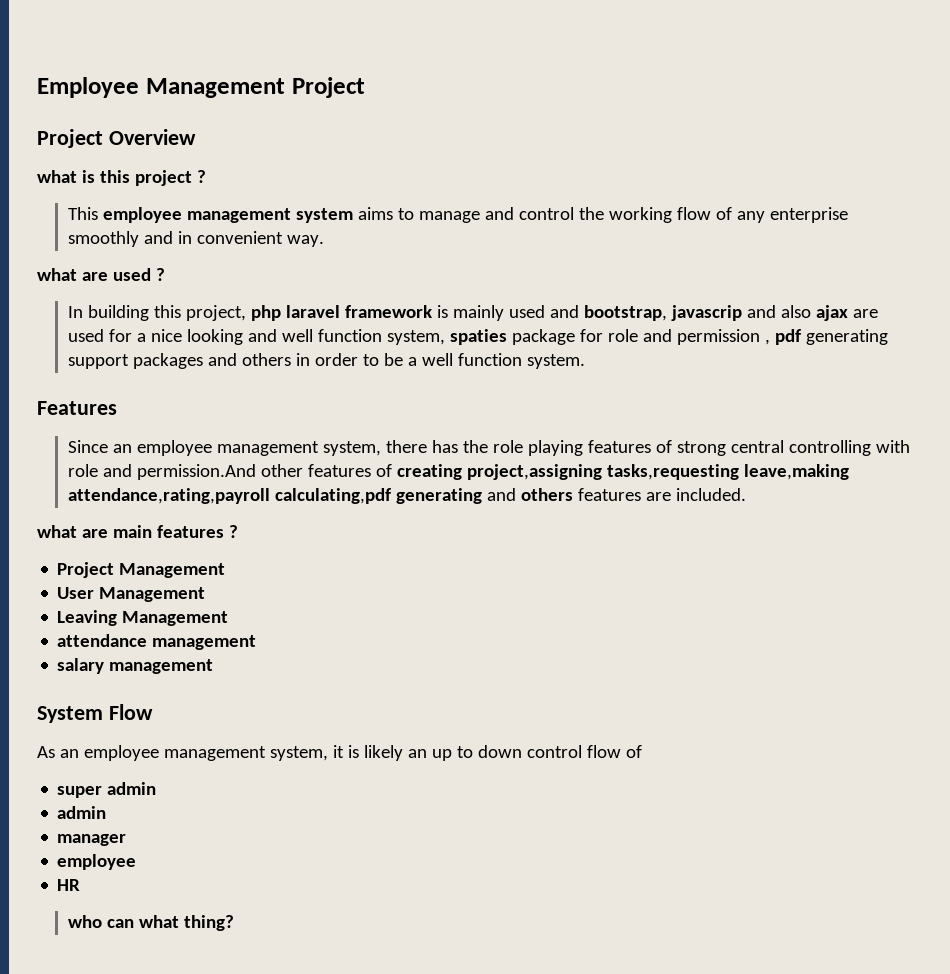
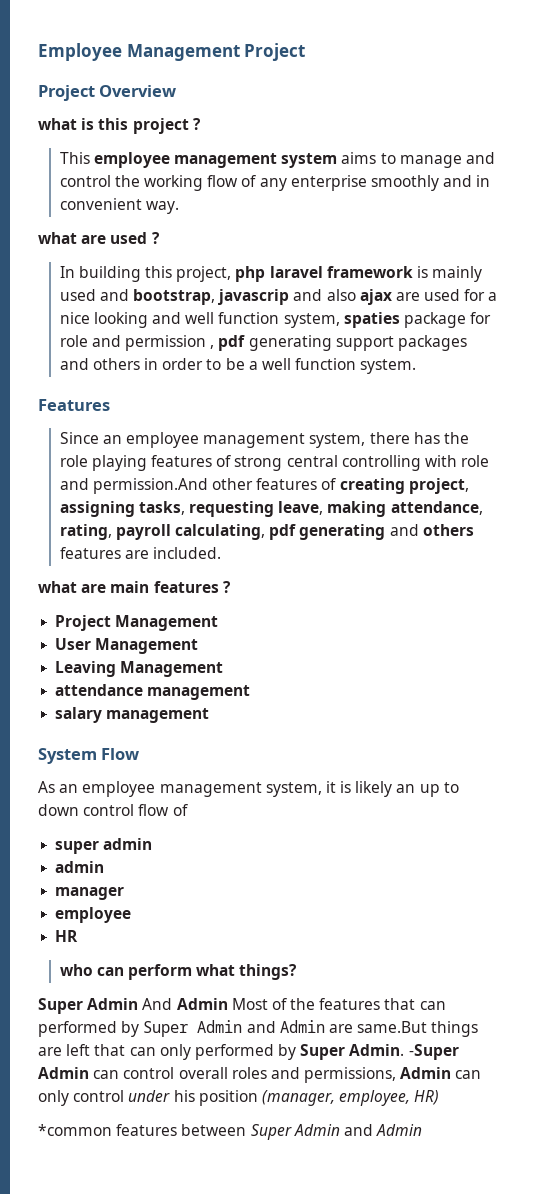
- Since an employee management system, there has the role playing features of strong central controlling with role and permission.And other features of creating project,assigning tasks,requesting leave,making attendance,rating,payroll calculating,pdf generating and others features are included.
+ Since an employee management system, there has the role playing features of strong central controlling with role and permission.And other features of creating project, assigning tasks, requesting leave, making attendance, rating, payroll calculating, pdf generating and others features are included.
- who can what thing?
+ who can perform what things?
+ Super Admin And Admin Most of the features that can performed by Super Admin and Admin are same.But things are left that can only performed by Super Admin. -Super Admin can control overall roles and permissions, Admin can only control under his position (manager, employee, HR)
+ *common features between Super Admin and Admin

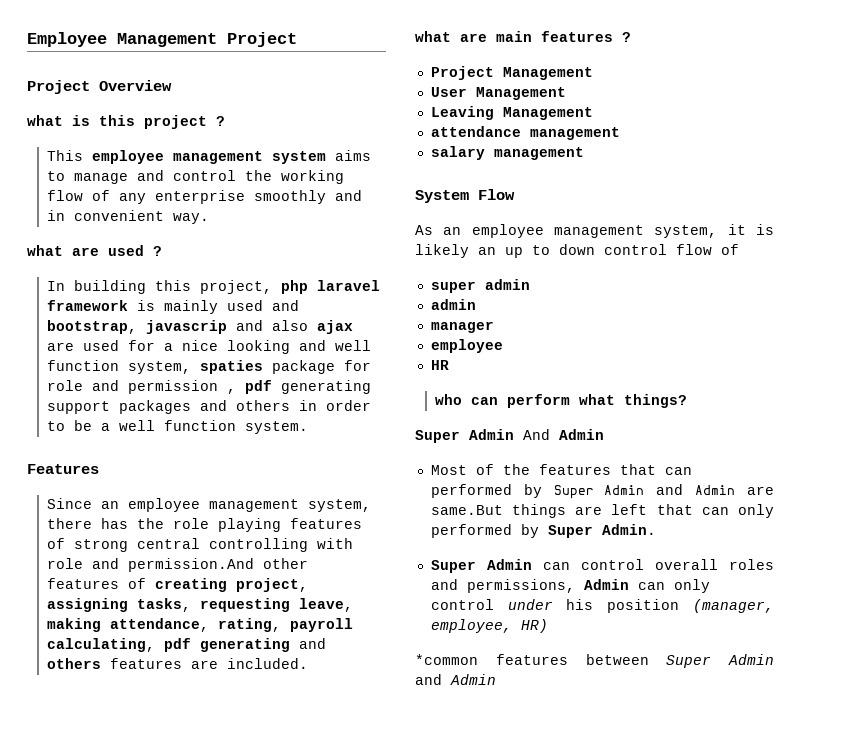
- Super Admin And Admin Most of the features that can performed by Super Admin and Admin are same.But things are left that can only performed by Super Admin. -Super Admin can control overall roles and permissions, Admin can only control under his position (manager, employee, HR)
+ Super Admin And Admin
+ Most of the features that can performed by Super Admin and Admin are same.But things are left that can only performed by Super Admin.
+ Super Admin can control overall roles and permissions, Admin can only control under his position (manager, employee, HR)

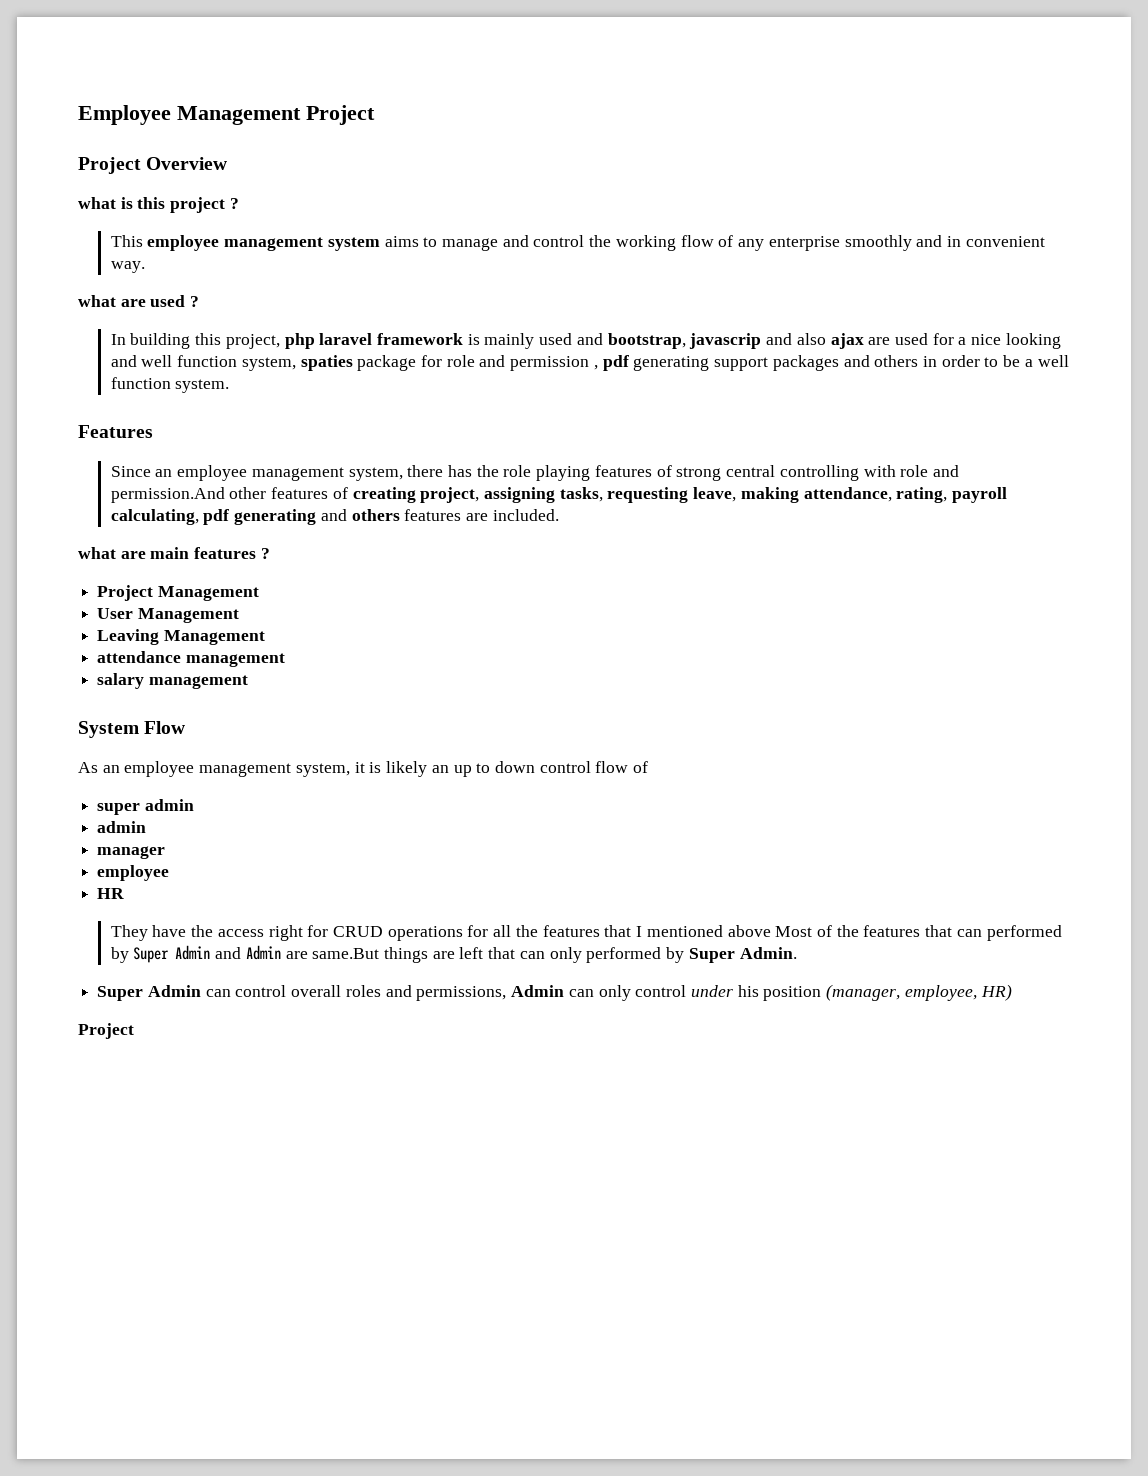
- who can perform what things?
- Super Admin And Admin
- Most of the features that can performed by Super Admin and Admin are same.But things are left that can only performed by Super Admin.
+ They have the access right for CRUD operations for all the features that I mentioned above Most of the features that can performed by Super Admin and Admin are same.But things are left that can only performed by Super Admin.
  Super Admin can control overall roles and permissions, Admin can only control under his position (manager, employee, HR)
- *common features between Super Admin and Admin
+ Project

